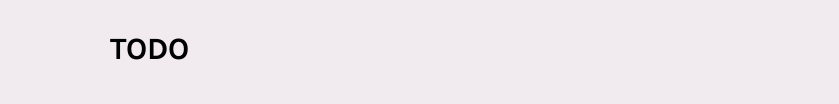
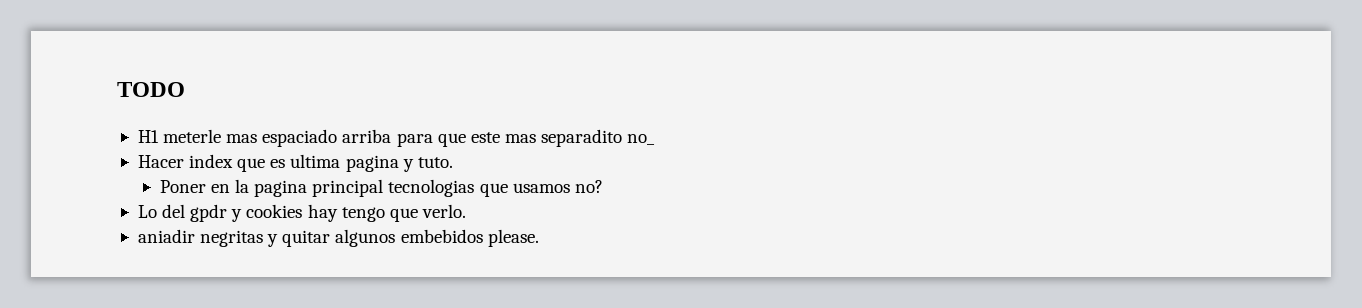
+ H1 meterle mas espaciado arriba para que este mas separadito no_
+ Hacer index que es ultima pagina y tuto.
+ Poner en la pagina principal tecnologias que usamos no?
+ Lo del gpdr y cookies hay tengo que verlo.
+ aniadir negritas y quitar algunos embebidos please.

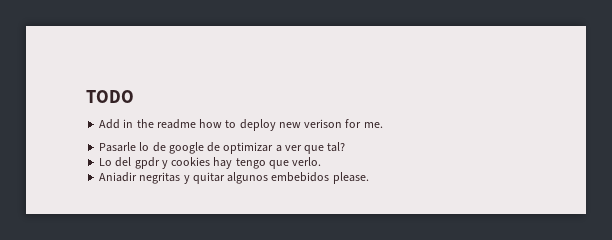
- H1 meterle mas espaciado arriba para que este mas separadito no_
- Hacer index que es ultima pagina y tuto.
- Poner en la pagina principal tecnologias que usamos no?
+ Add in the readme how to deploy new verison for me.
+ Pasarle lo de google de optimizar a ver que tal?
- aniadir negritas y quitar algunos embebidos please.
+ Aniadir negritas y quitar algunos embebidos please.

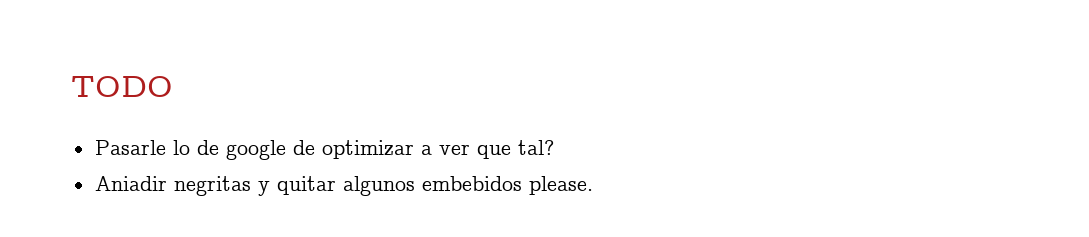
- Add in the readme how to deploy new verison for me.
- Lo del gpdr y cookies hay tengo que verlo.

